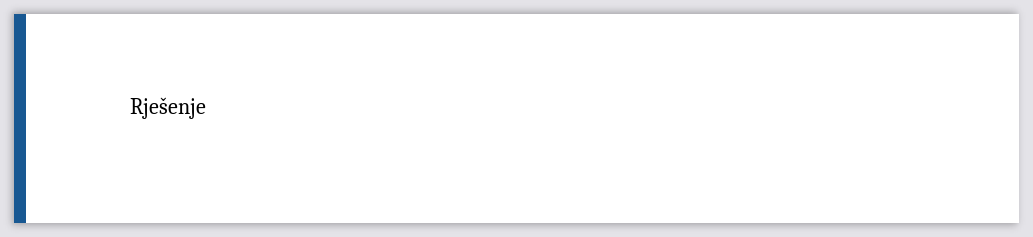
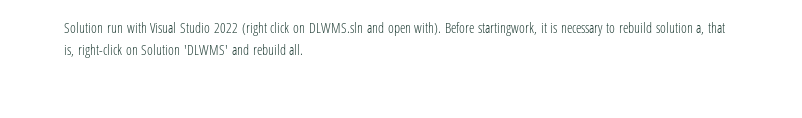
- Rješenje
+ Solution run with Visual Studio 2022 (right click on DLWMS.sln and open with). Before startingwork, it is necessary to rebuild solution a, that is, right-click on Solution 'DLWMS' and rebuild all.

